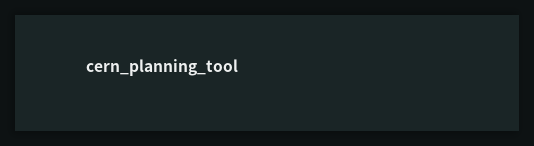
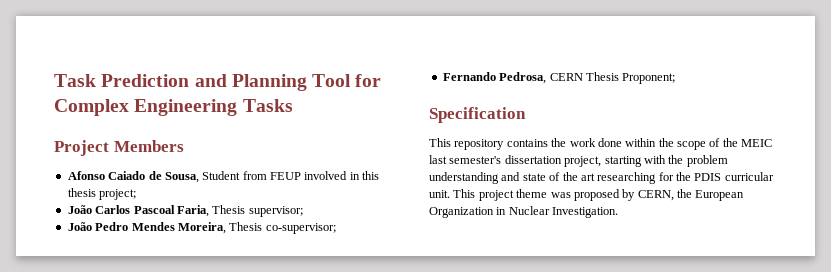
- cern_planning_tool
+ Task Prediction and Planning Tool for Complex Engineering Tasks
+ Project Members
+ Afonso Caiado de Sousa, Student from FEUP involved in this thesis project;
+ João Carlos Pascoal Faria, Thesis supervisor;
+ João Pedro Mendes Moreira, Thesis co-supervisor;
+ Fernando Pedrosa, CERN Thesis Proponent;
+ Specification
+ This repository contains the work done within the scope of the MEIC last semester's dissertation project, starting with the problem understanding and state of the art researching for the PDIS curricular unit. This project theme was proposed by CERN, the European Organization in Nuclear Investigation.

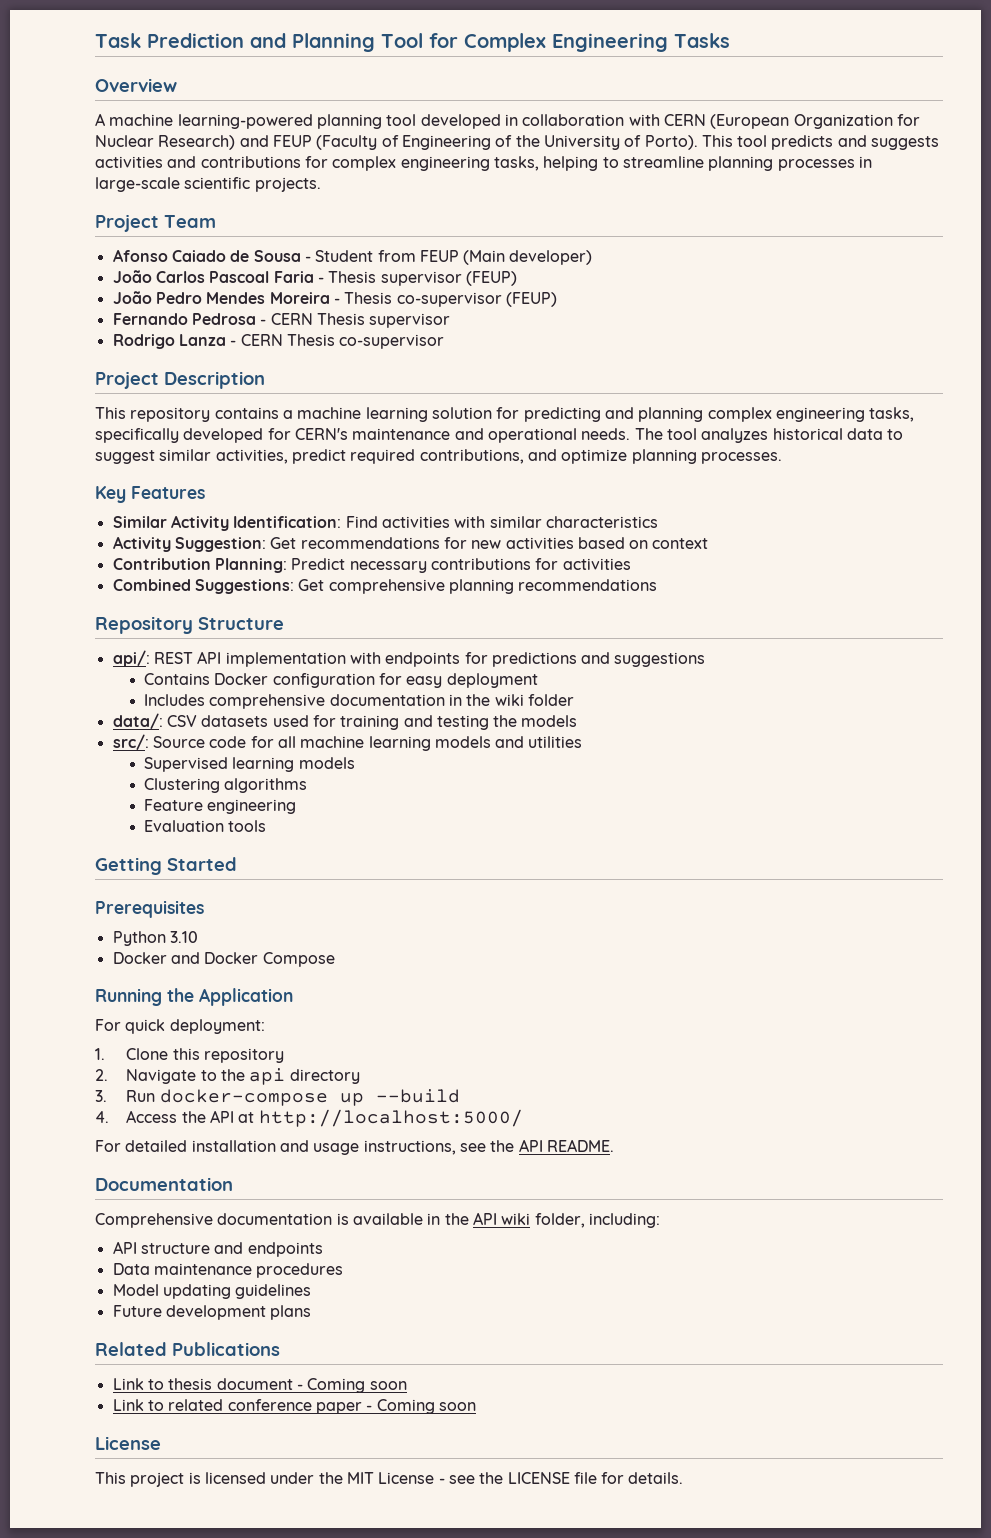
- Project Members
+ Overview
+ A machine learning-powered planning tool developed in collaboration with CERN (European Organization for Nuclear Research) and FEUP (Faculty of Engineering of the University of Porto). This tool predicts and suggests activities and contributions for complex engineering tasks, helping to streamline planning processes in large-scale scientific projects.
+ Project Team
- Afonso Caiado de Sousa, Student from FEUP involved in this thesis project;
- João Carlos Pascoal Faria, Thesis supervisor;
- João Pedro Mendes Moreira, Thesis co-supervisor;
- Fernando Pedrosa, CERN Thesis Proponent;
- Specification
- This repository contains the work done within the scope of the MEIC last semester's dissertation project, starting with the problem understanding and state of the art researching for the PDIS curricular unit. This project theme was proposed by CERN, the European Organization in Nuclear Investigation.
+ Afonso Caiado de Sousa - Student from FEUP (Main developer)
+ João Carlos Pascoal Faria - Thesis supervisor (FEUP)
+ João Pedro Mendes Moreira - Thesis co-supervisor (FEUP)
+ Fernando Pedrosa - CERN Thesis supervisor
+ Rodrigo Lanza - CERN Thesis co-supervisor
+ Project Description
+ This repository contains a machine learning solution for predicting and planning complex engineering tasks, specifically developed for CERN's maintenance and operational needs. The tool analyzes historical data to suggest similar activities, predict required contributions, and optimize planning processes.
+ Key Features
+ Similar Activity Identification: Find activities with similar characteristics
+ Activity Suggestion: Get recommendations for new activities based on context
+ Contribution Planning: Predict necessary contributions for activities
+ Combined Suggestions: Get comprehensive planning recommendations
+ Repository Structure
+ api/: REST API implementation with endpoints for predictions and suggestions
+ Contains Docker configuration for easy deployment
+ Includes comprehensive documentation in the wiki folder
+ data/: CSV datasets used for training and testing the models
+ src/: Source code for all machine learning models and utilities
+ Supervised learning models
+ Clustering algorithms
+ Feature engineering
+ Evaluation tools
+ Getting Started
+ Prerequisites
+ Python 3.10
+ Docker and Docker Compose
+ Running the Application
+ For quick deployment:
+ 1. Clone this repository
+ 2. Navigate to the api directory
+ 3. Run docker-compose up --build
+ 4. Access the API at http://localhost:5000/
+ For detailed installation and usage instructions, see the API README.
+ Documentation
+ Comprehensive documentation is available in the API wiki folder, including:
+ API structure and endpoints
+ Data maintenance procedures
+ Model updating guidelines
+ Future development plans
+ Related Publications
+ Link to thesis document - Coming soon
+ Link to related conference paper - Coming soon
+ License
+ This project is licensed under the MIT License - see the LICENSE file for details.

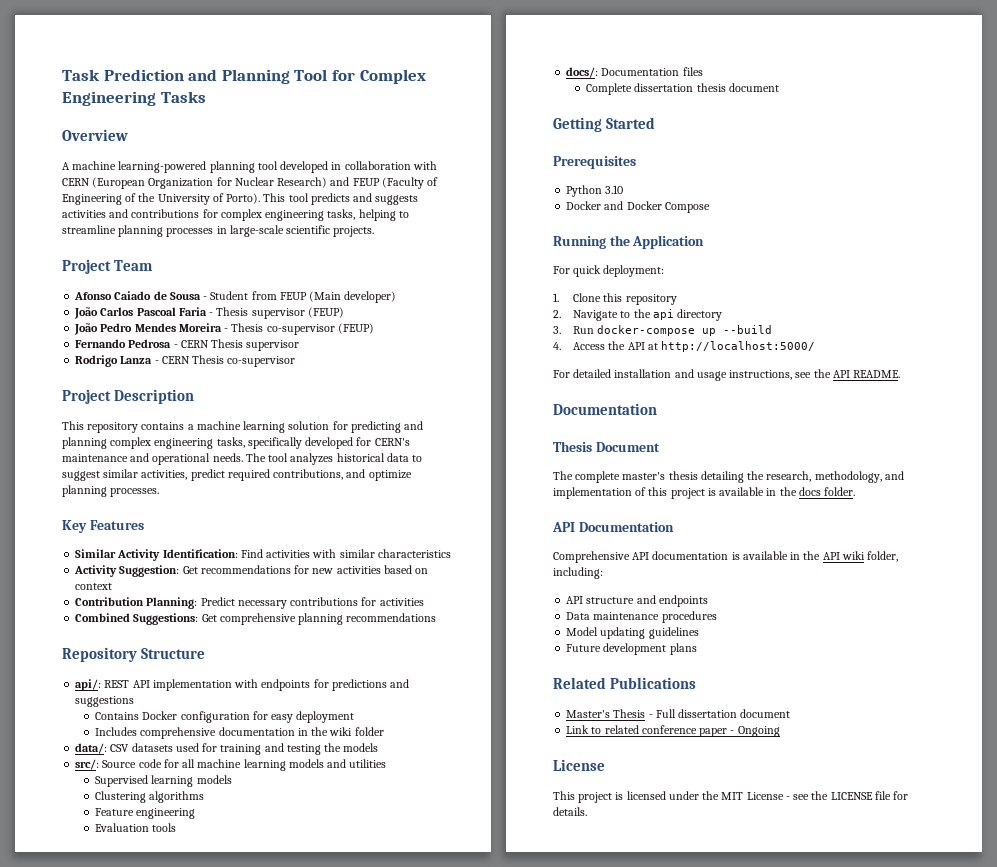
+ docs/: Documentation files
+ Complete dissertation thesis document
+ Thesis Document
+ The complete master's thesis detailing the research, methodology, and implementation of this project is available in the docs folder.
+ API Documentation
- Comprehensive documentation is available in the API wiki folder, including:
+ Comprehensive API documentation is available in the API wiki folder, including:
- Link to thesis document - Coming soon
+ Master's Thesis - Full dissertation document
- Link to related conference paper - Coming soon
+ Link to related conference paper - Ongoing

